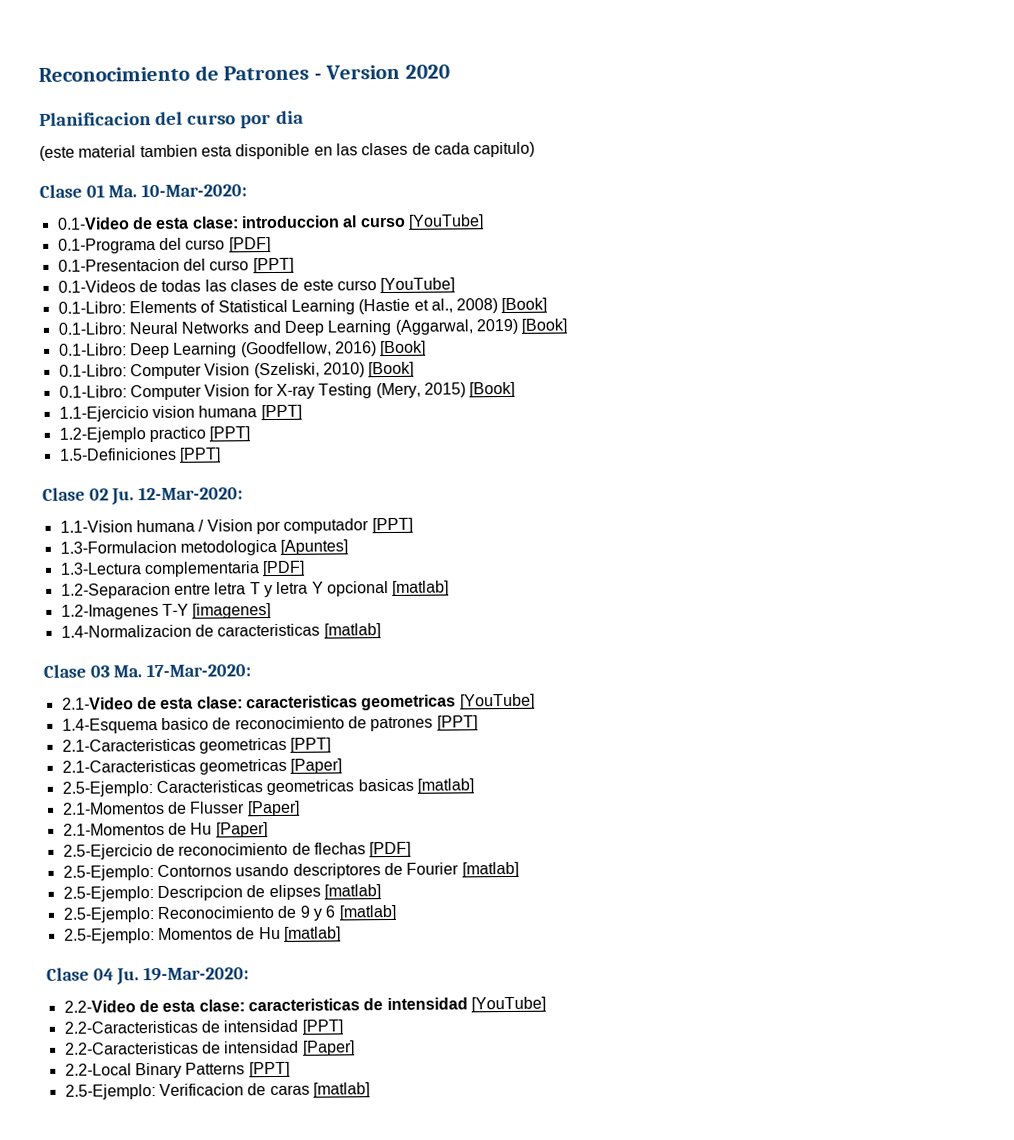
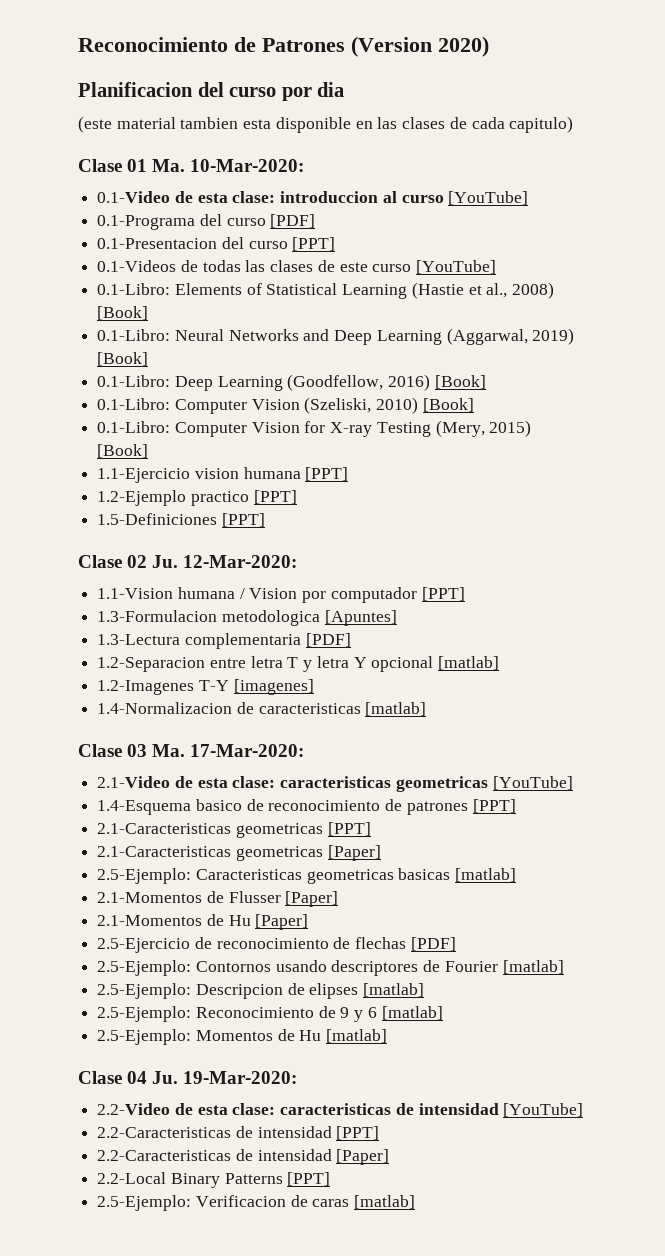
- Reconocimiento de Patrones - Version 2020
+ Reconocimiento de Patrones (Version 2020)

